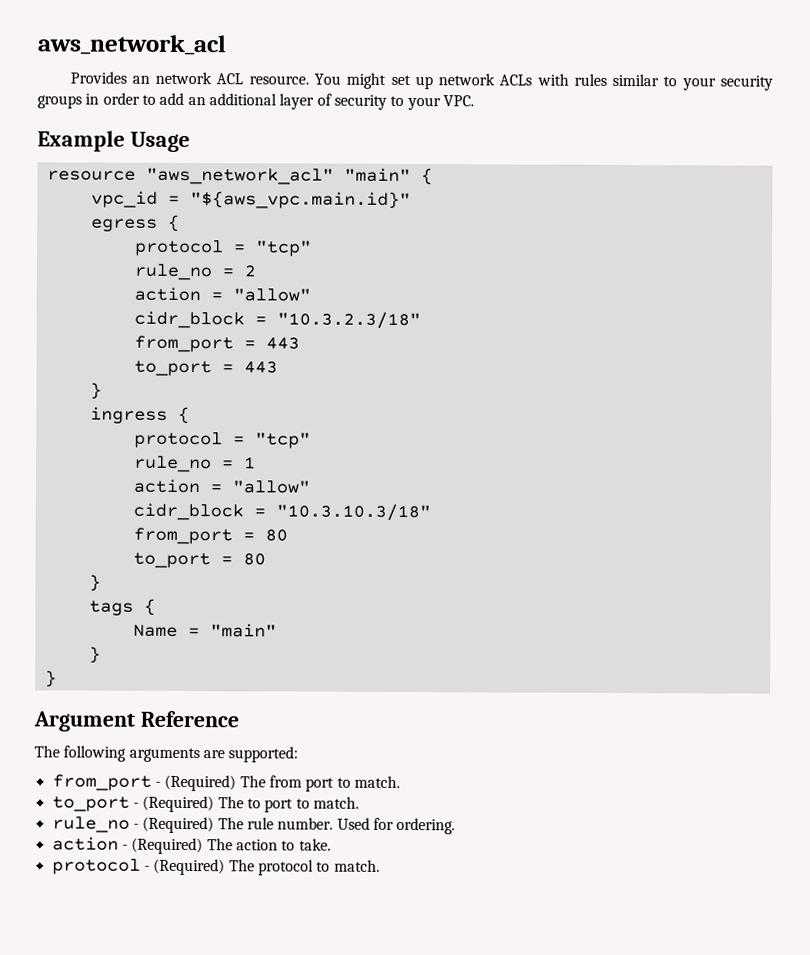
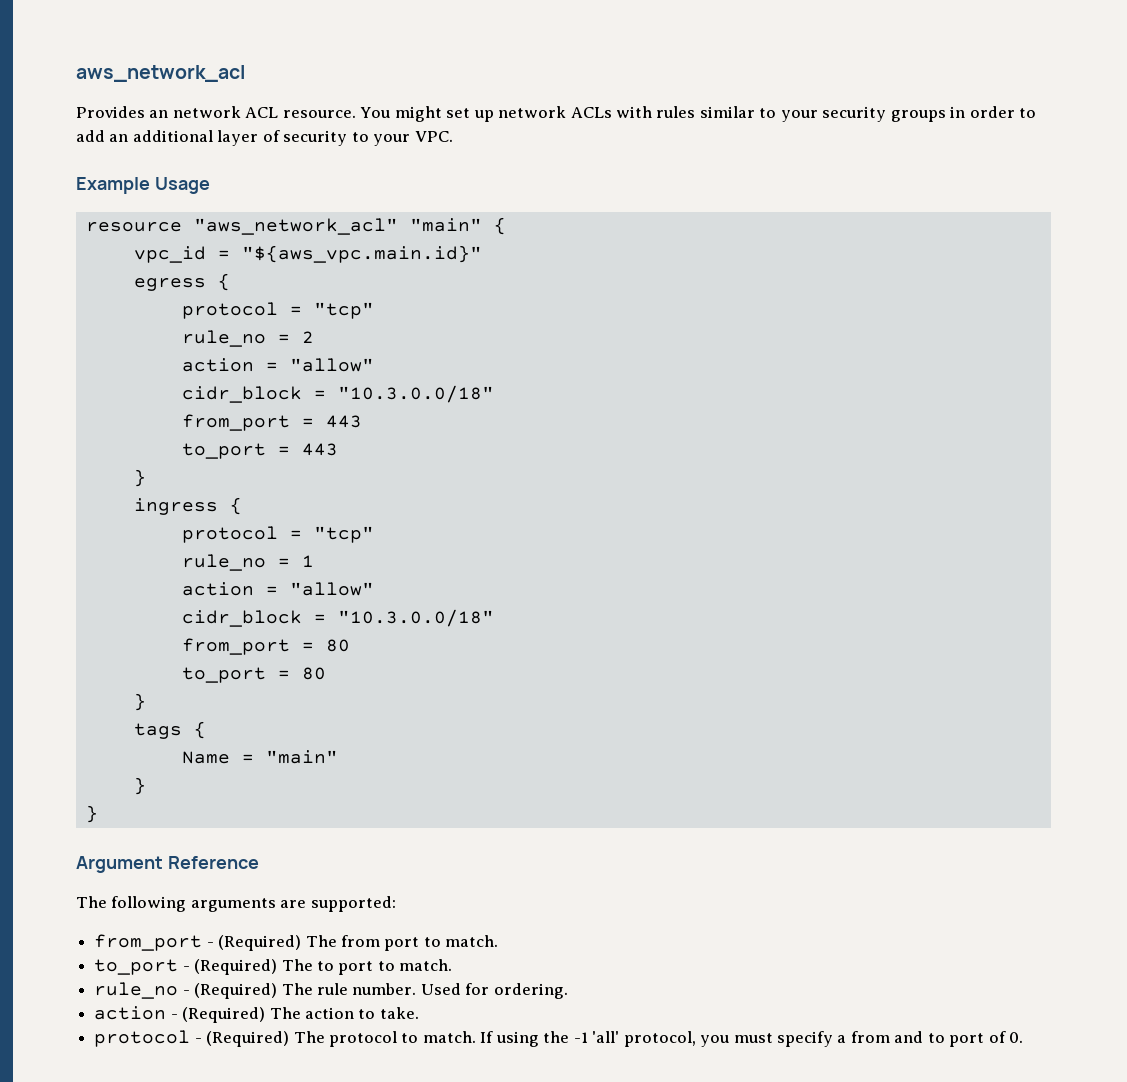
  rule_no = 2
  action = "allow"
- cidr_block = "10.3.2.3/18"
+ cidr_block = "10.3.0.0/18"
  rule_no = 1
  action = "allow"
- cidr_block = "10.3.10.3/18"
+ cidr_block = "10.3.0.0/18"
+ If using the -1 'all' protocol, you must specify a from and to port of 0.

